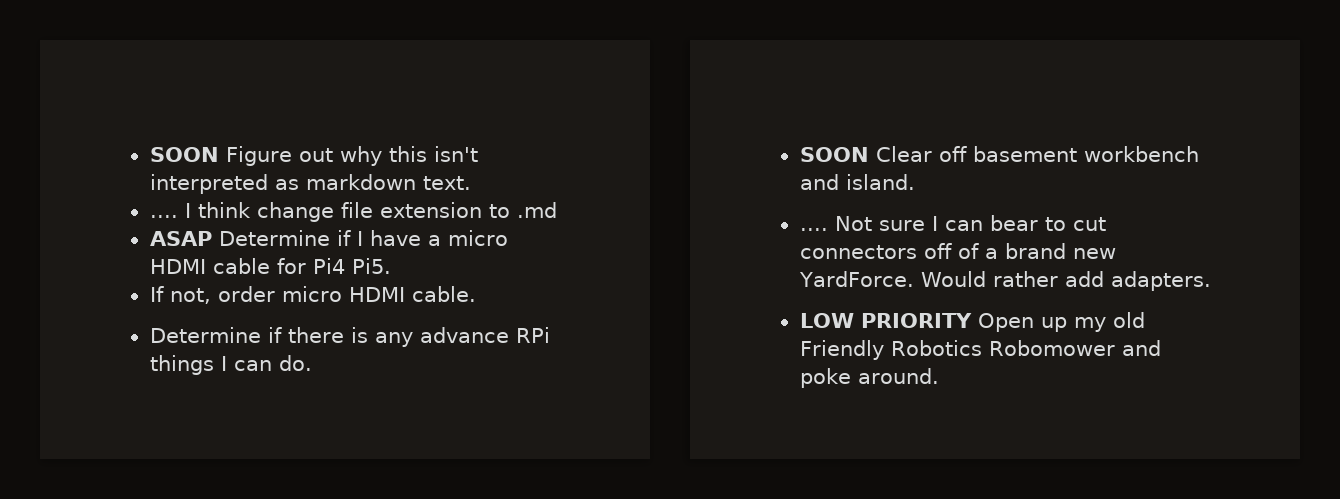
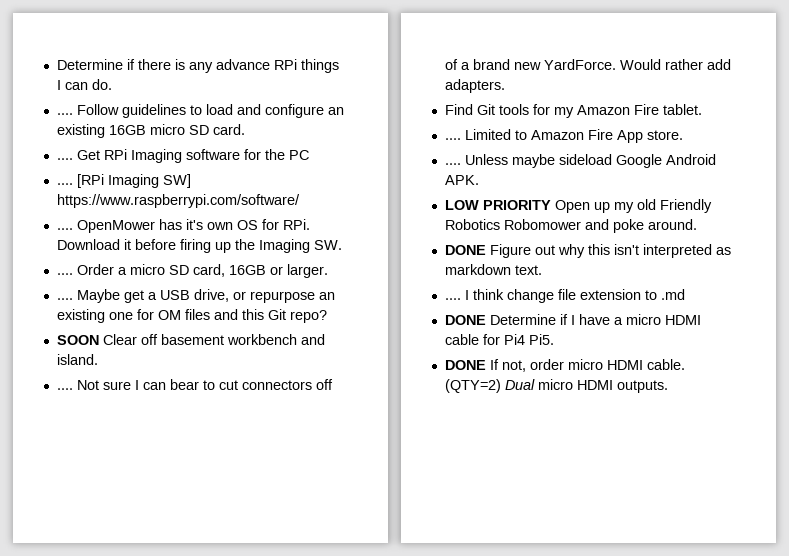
- SOON Figure out why this isn't interpreted as markdown text.
- .... I think change file extension to .md
- ASAP Determine if I have a micro HDMI cable for Pi4 Pi5.
- If not, order micro HDMI cable.
+ .... Follow guidelines to load and configure an existing 16GB micro SD card.
+ .... Get RPi Imaging software for the PC
+ .... [RPi Imaging SW] https://www.raspberrypi.com/software/
+ .... OpenMower has it's own OS for RPi. Download it before firing up the Imaging SW.
+ .... Order a micro SD card, 16GB or larger.
+ .... Maybe get a USB drive, or repurpose an existing one for OM files and this Git repo?
+ Find Git tools for my Amazon Fire tablet.
+ .... Limited to Amazon Fire App store.
+ .... Unless maybe sideload Google Android APK.
+ DONE Figure out why this isn't interpreted as markdown text.
+ .... I think change file extension to .md
+ DONE Determine if I have a micro HDMI cable for Pi4 Pi5.
+ DONE If not, order micro HDMI cable. (QTY=2) Dual micro HDMI outputs.

